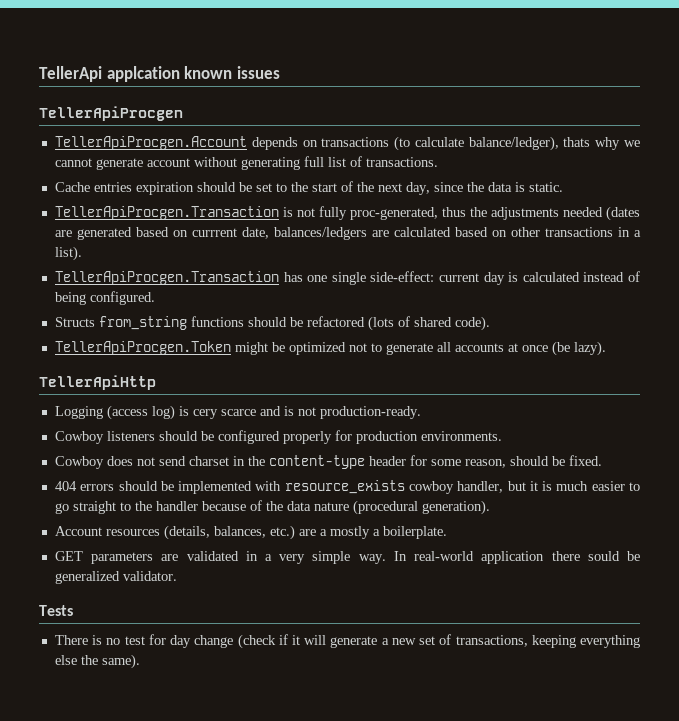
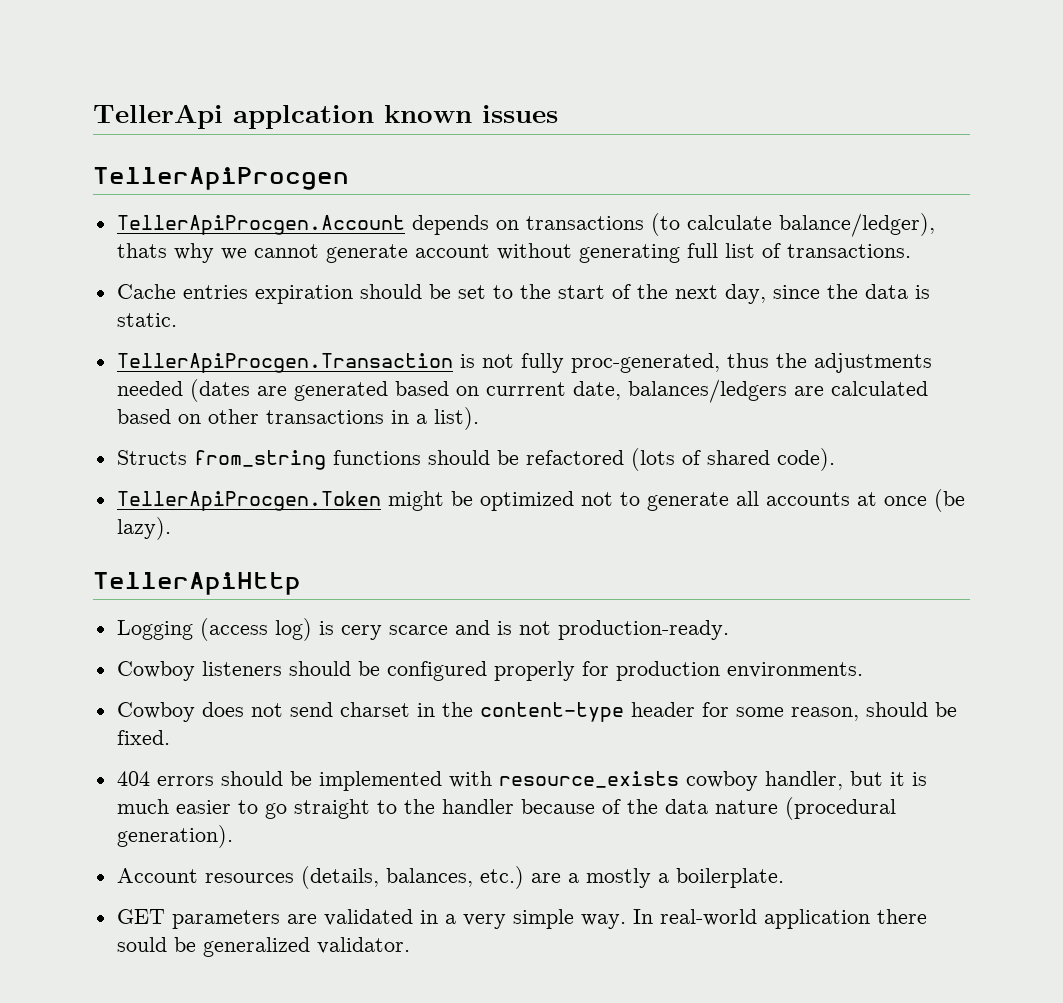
- TellerApiProcgen.Transaction has one single side-effect: current day is calculated instead of being configured.
- Tests
- There is no test for day change (check if it will generate a new set of transactions, keeping everything else the same).

